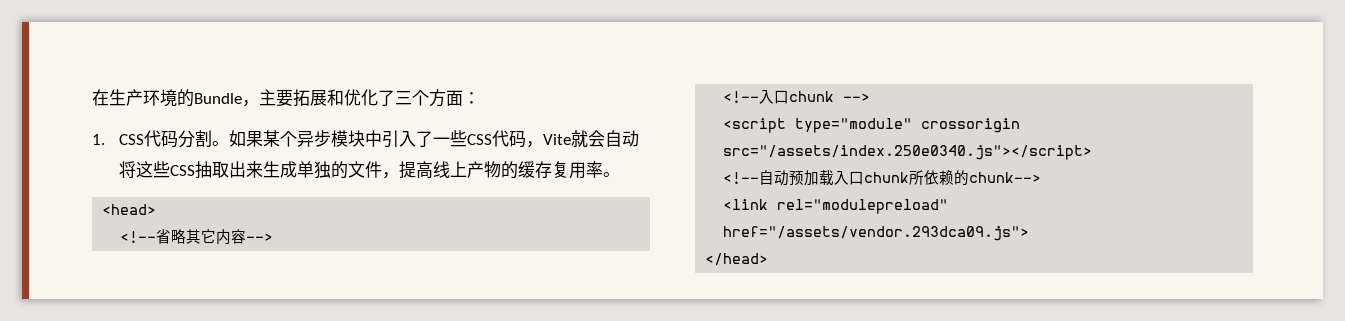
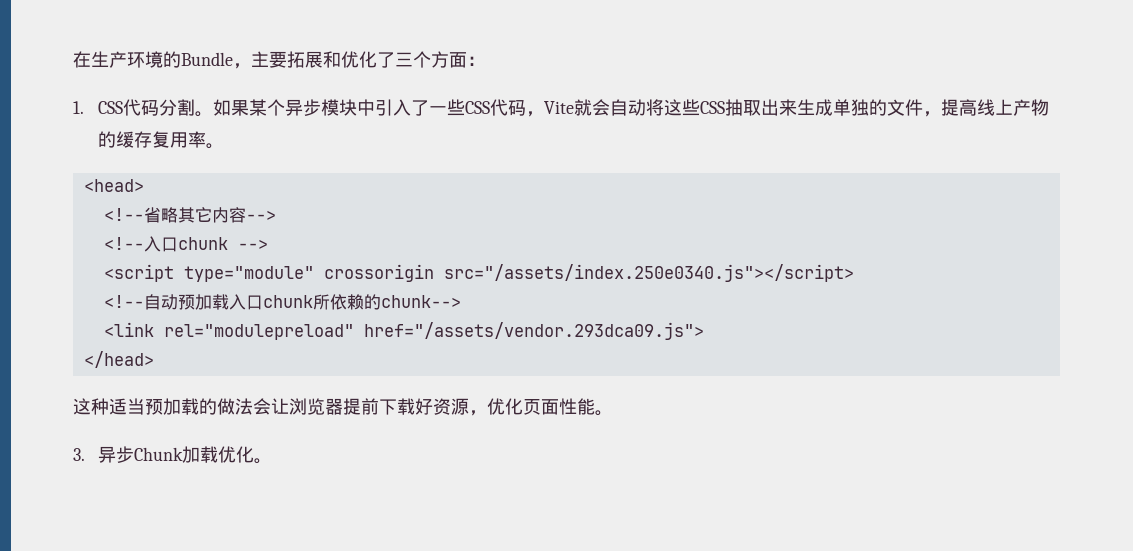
+ 这种适当预加载的做法会让浏览器提前下载好资源，优化页面性能。
+ 3.异步Chunk加载优化。

